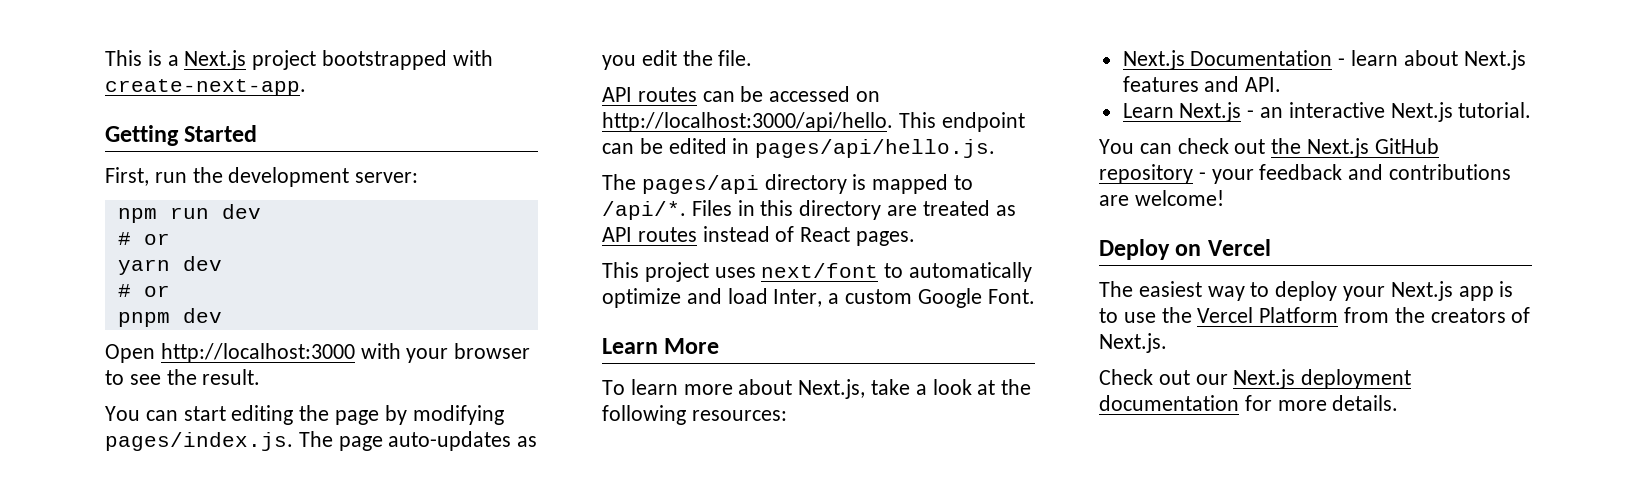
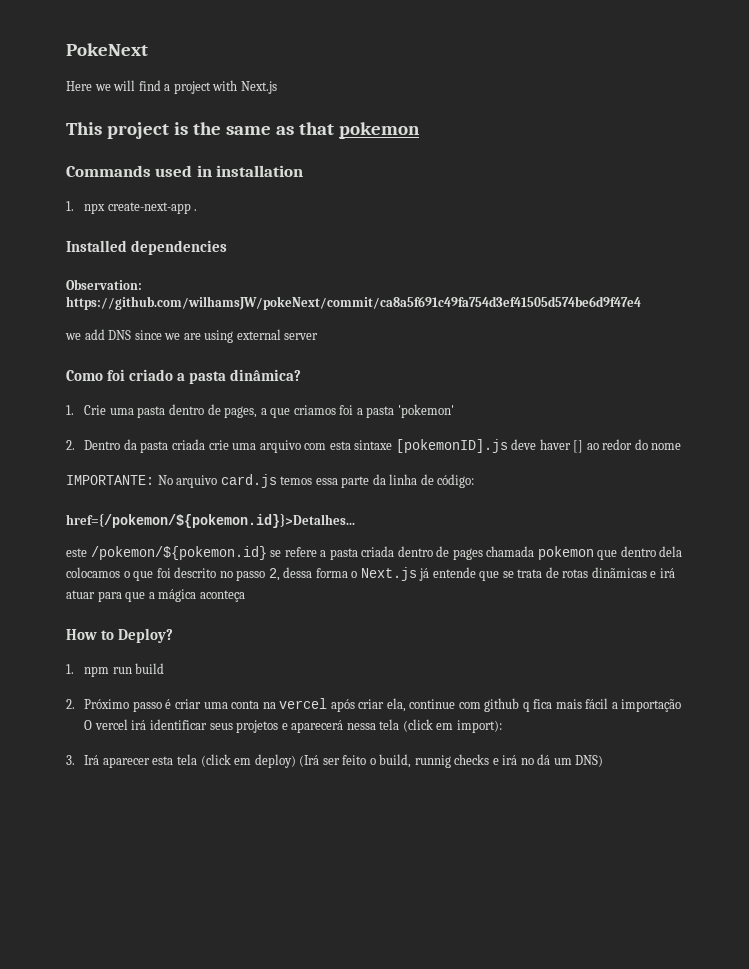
- This is a Next.js project bootstrapped with create-next-app.
- Getting Started
- First, run the development server:
- npm run dev
- # or
- yarn dev
- # or
- pnpm dev
- Open http://localhost:3000 with your browser to see the result.
- You can start editing the page by modifying pages/index.js. The page auto-updates as you edit the file.
- API routes can be accessed on http://localhost:3000/api/hello. This endpoint can be edited in pages/api/hello.js.
- The pages/api directory is mapped to /api/*. Files in this directory are treated as API routes instead of React pages.
- This project uses next/font to automatically optimize and load Inter, a custom Google Font.
- Learn More
- To learn more about Next.js, take a look at the following resources:
- Next.js Documentation - learn about Next.js features and API.
- Learn Next.js - an interactive Next.js tutorial.
- You can check out the Next.js GitHub repository - your feedback and contributions are welcome!
- Deploy on Vercel
- The easiest way to deploy your Next.js app is to use the Vercel Platform from the creators of Next.js.
- Check out our Next.js deployment documentation for more details.
+ PokeNext
+ Here we will find a project with Next.js
+ This project is the same as that pokemon
+ Commands used in installation
+ 1. npx create-next-app .
+ Installed dependencies
+ Observation: https://github.com/wilhamsJW/pokeNext/commit/ca8a5f691c49fa754d3ef41505d574be6d9f47e4
+ we add DNS since we are using external server
+ Como foi criado a pasta dinâmica?
+ 1. Crie uma pasta dentro de pages, a que criamos foi a pasta 'pokemon'
+ 2. Dentro da pasta criada crie uma arquivo com esta sintaxe [pokemonID].js deve haver [] ao redor do nome
+ IMPORTANTE: No arquivo card.js temos essa parte da linha de código:
+ href={/pokemon/${pokemon.id}}>Detalhes...
+ este /pokemon/${pokemon.id} se refere a pasta criada dentro de pages chamada pokemon que dentro dela colocamos o que foi descrito no passo 2, dessa forma o Next.js já entende que se trata de rotas dinãmicas e irá atuar para que a mágica aconteça
+ How to Deploy?
+ 1. npm run build
+ 2. Próximo passo é criar uma conta na vercel após criar ela, continue com github q fica mais fácil a importação O vercel irá identificar seus projetos e aparecerá nessa tela (click em import):
+ 3. Irá aparecer esta tela (click em deploy) (Irá ser feito o build, runnig checks e irá no dá um DNS)

